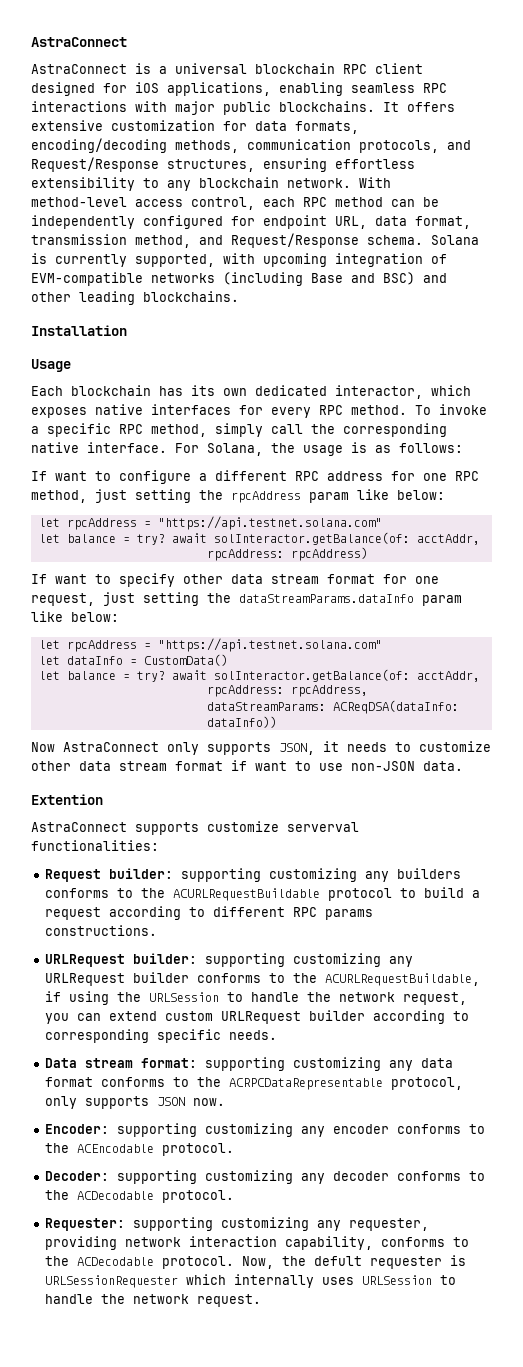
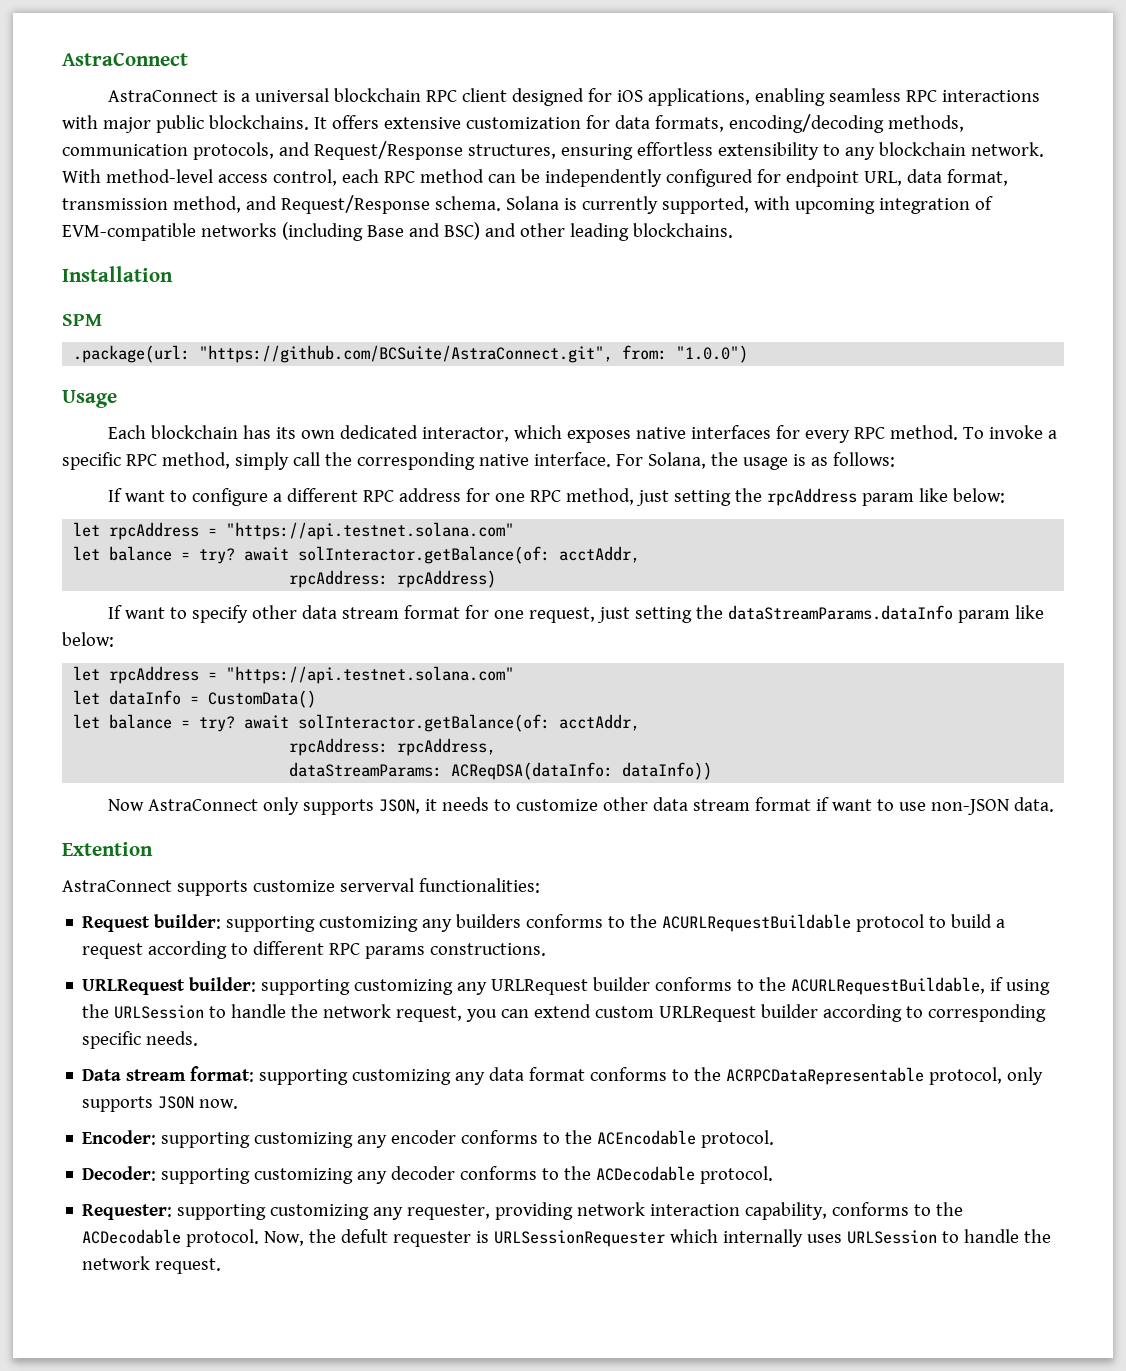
+ SPM
+ .package(url: "https://github.com/BCSuite/AstraConnect.git", from: "1.0.0")

